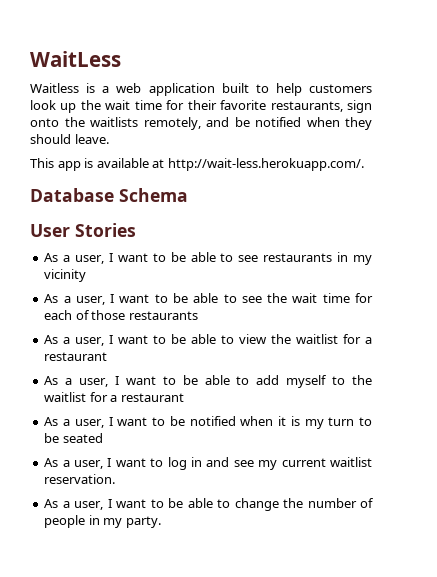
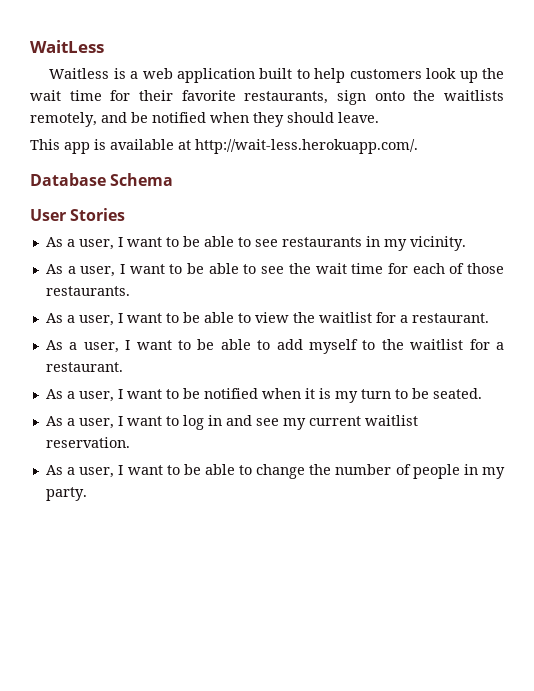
- As a user, I want to be able to see restaurants in my vicinity
+ As a user, I want to be able to see restaurants in my vicinity.
- As a user, I want to be able to see the wait time for each of those restaurants
+ As a user, I want to be able to see the wait time for each of those restaurants.
- As a user, I want to be able to view the waitlist for a restaurant
+ As a user, I want to be able to view the waitlist for a restaurant.
- As a user, I want to be able to add myself to the waitlist for a restaurant
+ As a user, I want to be able to add myself to the waitlist for a restaurant.
- As a user, I want to be notified when it is my turn to be seated
+ As a user, I want to be notified when it is my turn to be seated.

